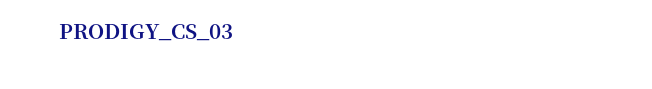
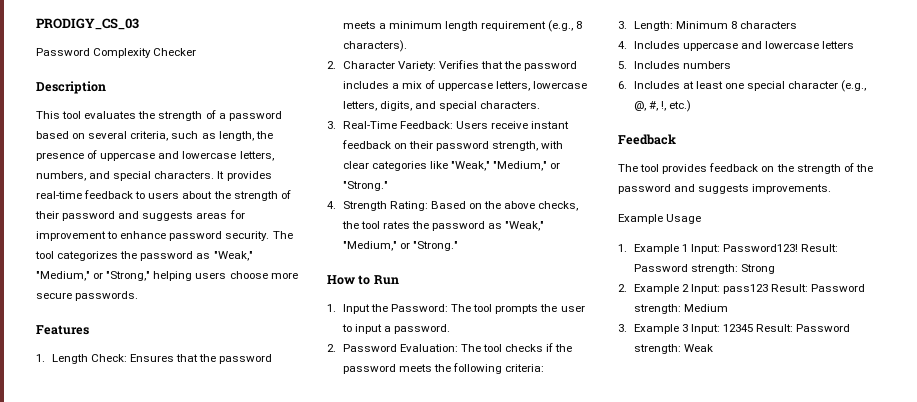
+ Password Complexity Checker
+ Description
+ This tool evaluates the strength of a password based on several criteria, such as length, the presence of uppercase and lowercase letters, numbers, and special characters. It provides real-time feedback to users about the strength of their password and suggests areas for improvement to enhance password security. The tool categorizes the password as "Weak," "Medium," or "Strong," helping users choose more secure passwords.
+ Features
+ 1. Length Check: Ensures that the password meets a minimum length requirement (e.g., 8 characters).
+ 2. Character Variety: Verifies that the password includes a mix of uppercase letters, lowercase letters, digits, and special characters.
+ 3. Real-Time Feedback: Users receive instant feedback on their password strength, with clear categories like "Weak," "Medium," or "Strong."
+ 4. Strength Rating: Based on the above checks, the tool rates the password as "Weak," "Medium," or "Strong."
+ How to Run
+ 1. Input the Password: The tool prompts the user to input a password.
+ 2. Password Evaluation: The tool checks if the password meets the following criteria:
+ 3. Length: Minimum 8 characters
+ 4. Includes uppercase and lowercase letters
+ 5. Includes numbers
+ 6. Includes at least one special character (e.g., @, #, !, etc.)
+ Feedback
+ The tool provides feedback on the strength of the password and suggests improvements.
+ Example Usage
+ 1. Example 1 Input: Password123! Result: Password strength: Strong
+ 2. Example 2 Input: pass123 Result: Password strength: Medium
+ 3. Example 3 Input: 12345 Result: Password strength: Weak

